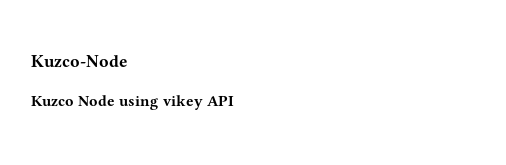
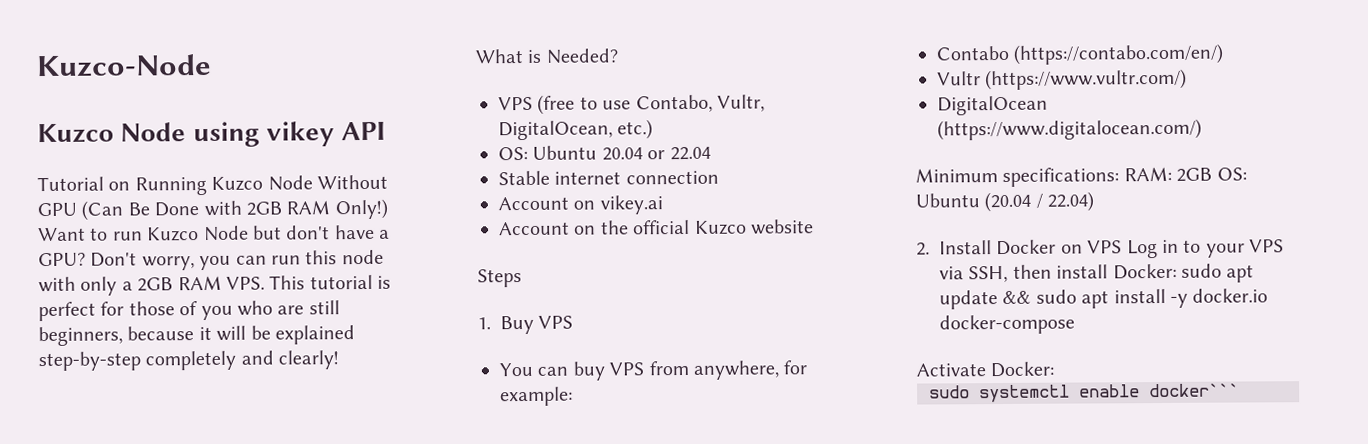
+ Tutorial on Running Kuzco Node Without GPU (Can Be Done with 2GB RAM Only!) Want to run Kuzco Node but don't have a GPU? Don't worry, you can run this node with only a 2GB RAM VPS. This tutorial is perfect for those of you who are still beginners, because it will be explained step-by-step completely and clearly!
+ What is Needed?
+ VPS (free to use Contabo, Vultr, DigitalOcean, etc.)
+ OS: Ubuntu 20.04 or 22.04
+ Stable internet connection
+ Account on vikey.ai
+ Account on the official Kuzco website
+ Steps
+ 1. Buy VPS
+ You can buy VPS from anywhere, for example:
+ Contabo (https://contabo.com/en/)
+ Vultr (https://www.vultr.com/)
+ DigitalOcean (https://www.digitalocean.com/)
+ Minimum specifications: RAM: 2GB OS: Ubuntu (20.04 / 22.04)
+ 2. Install Docker on VPS Log in to your VPS via SSH, then install Docker: sudo apt update && sudo apt install -y docker.io docker-compose
+ Activate Docker:
+ sudo systemctl enable docker```

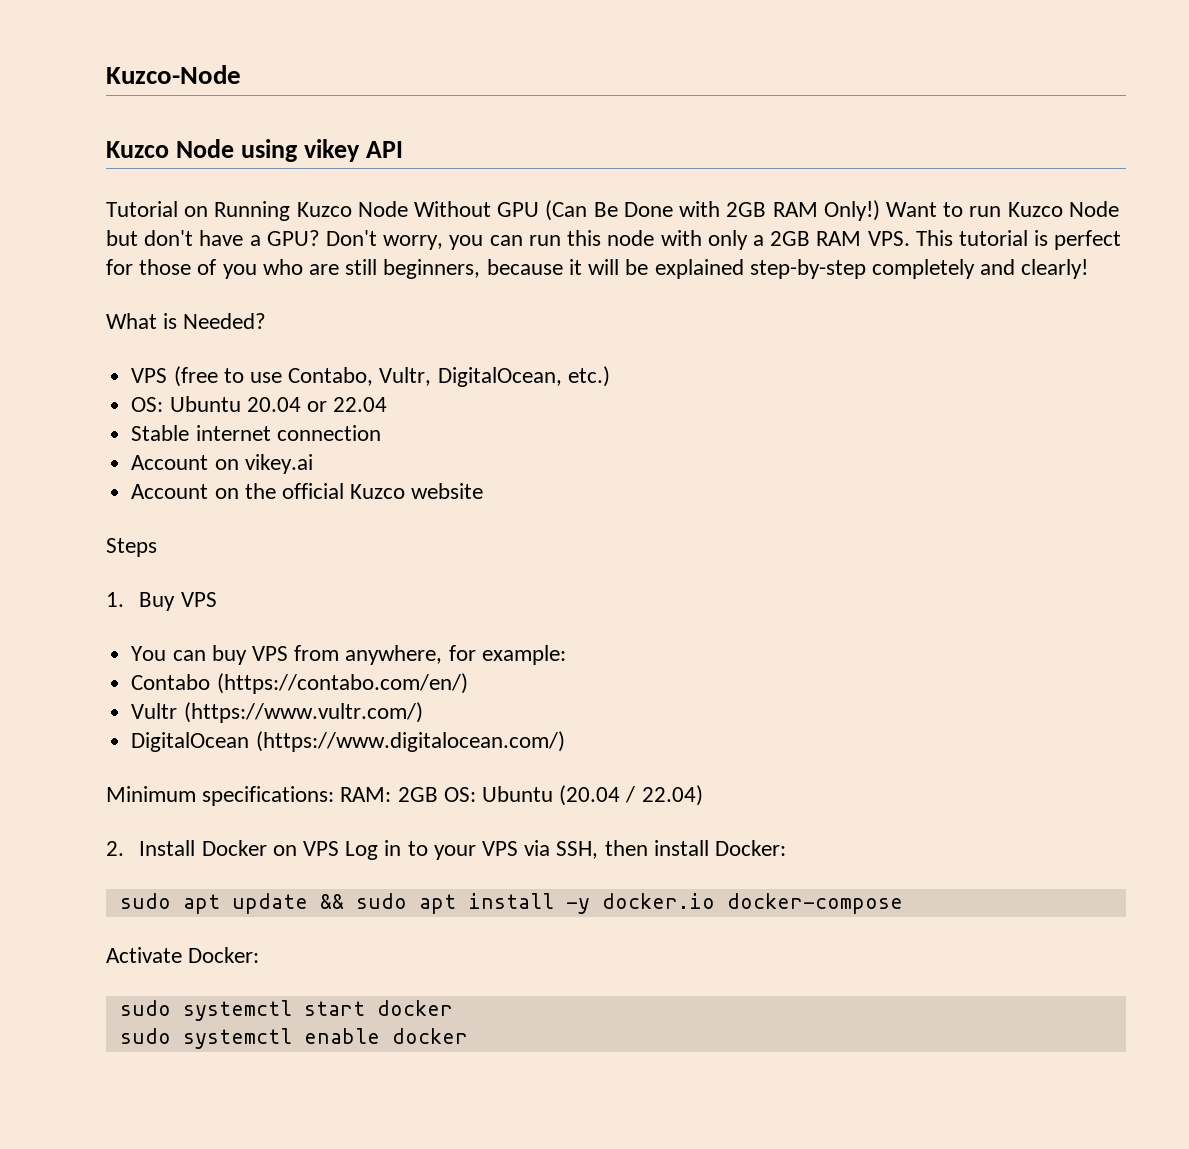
- 2. Install Docker on VPS Log in to your VPS via SSH, then install Docker: sudo apt update && sudo apt install -y docker.io docker-compose
+ 2. Install Docker on VPS Log in to your VPS via SSH, then install Docker:
+ sudo apt update && sudo apt install -y docker.io docker-compose
+ sudo systemctl start docker
- sudo systemctl enable docker```
+ sudo systemctl enable docker

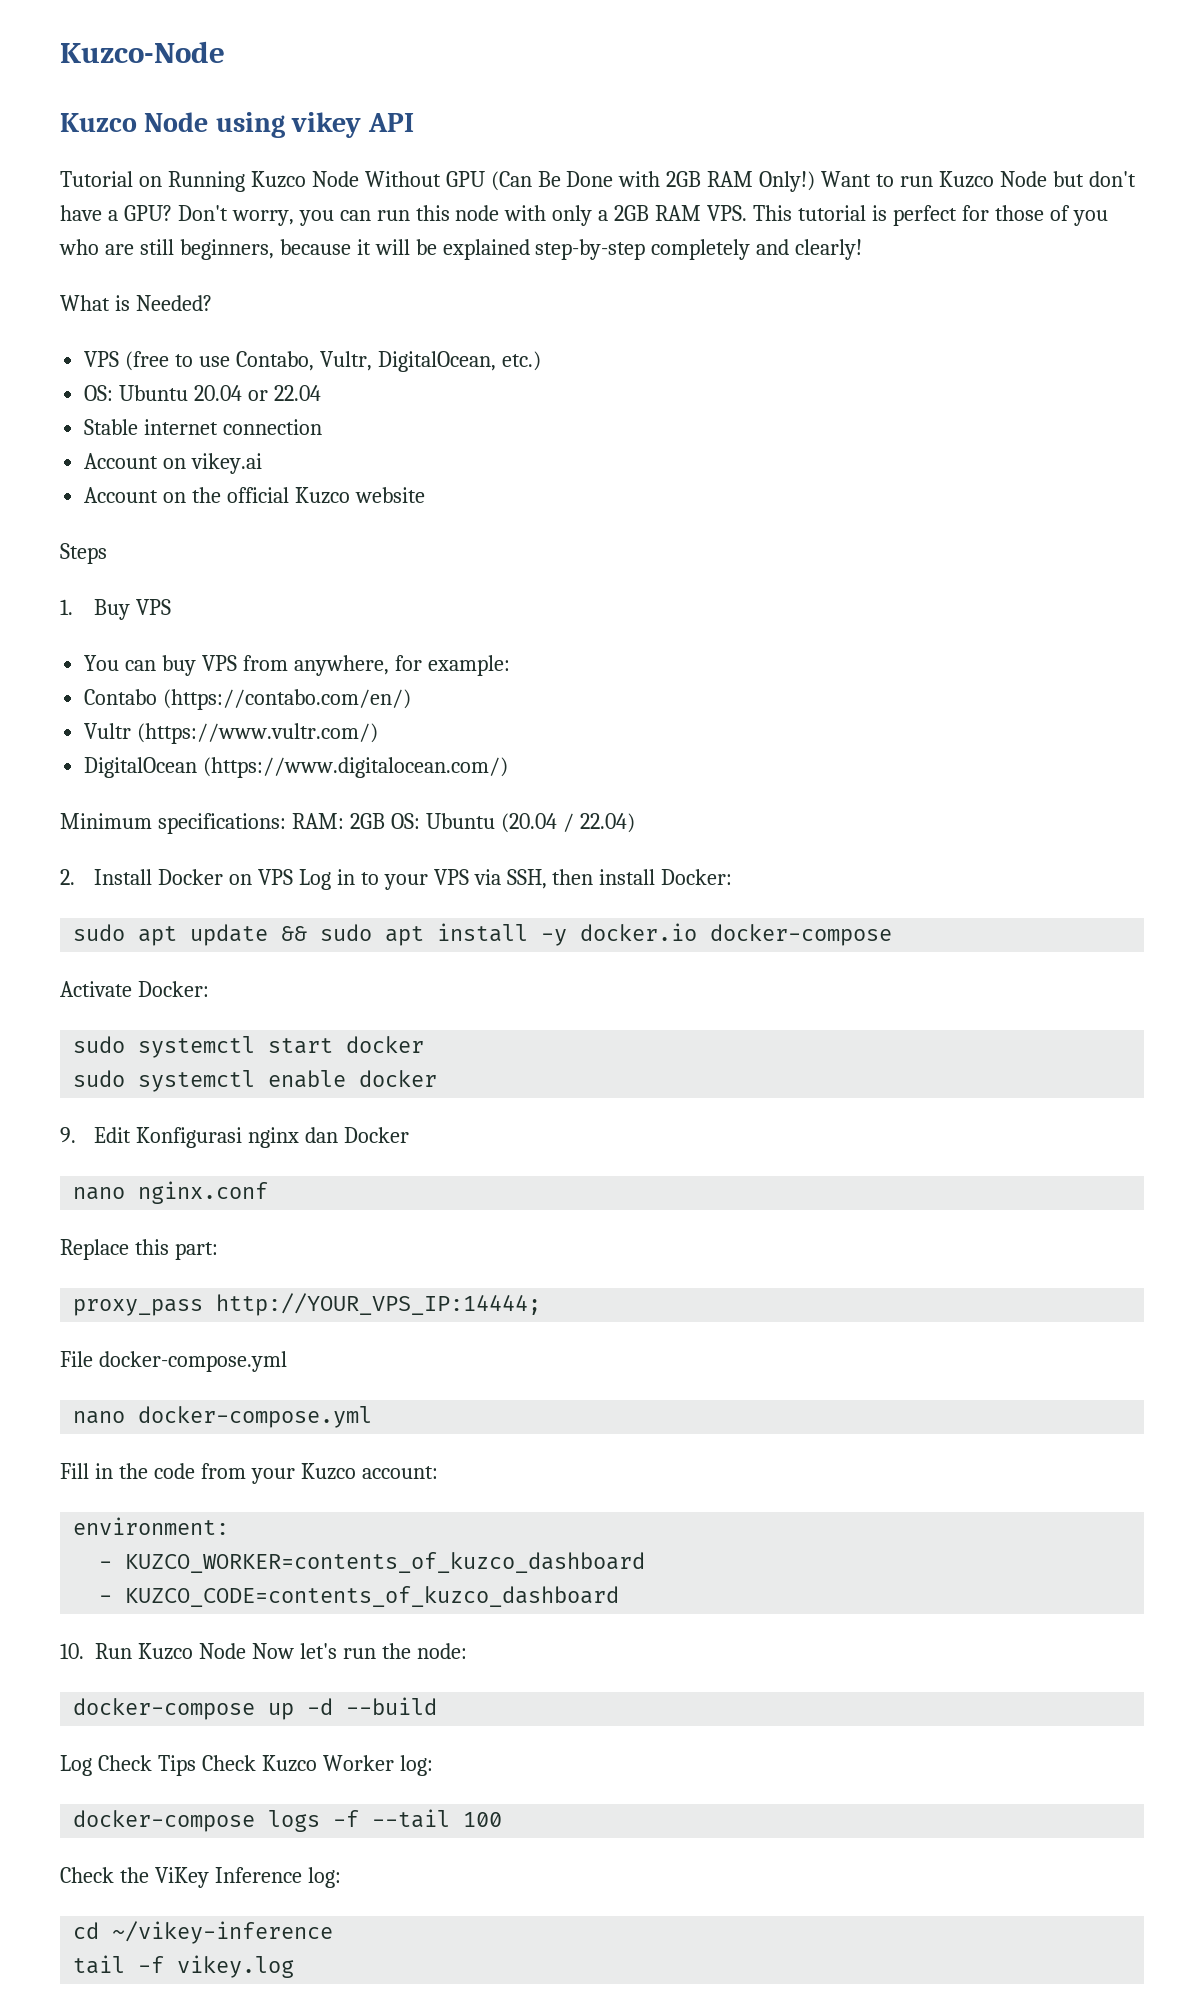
+ 9. Edit Konfigurasi nginx dan Docker
+ nano nginx.conf
+ Replace this part:
+ proxy_pass http://YOUR_VPS_IP:14444;
+ File docker-compose.yml
+ nano docker-compose.yml
+ Fill in the code from your Kuzco account:
+ environment:
+ - KUZCO_WORKER=contents_of_kuzco_dashboard
+ - KUZCO_CODE=contents_of_kuzco_dashboard
+ 10. Run Kuzco Node Now let's run the node:
+ docker-compose up -d --build
+ Log Check Tips Check Kuzco Worker log:
+ docker-compose logs -f --tail 100
+ Check the ViKey Inference log:
+ cd ~/vikey-inference
+ tail -f vikey.log

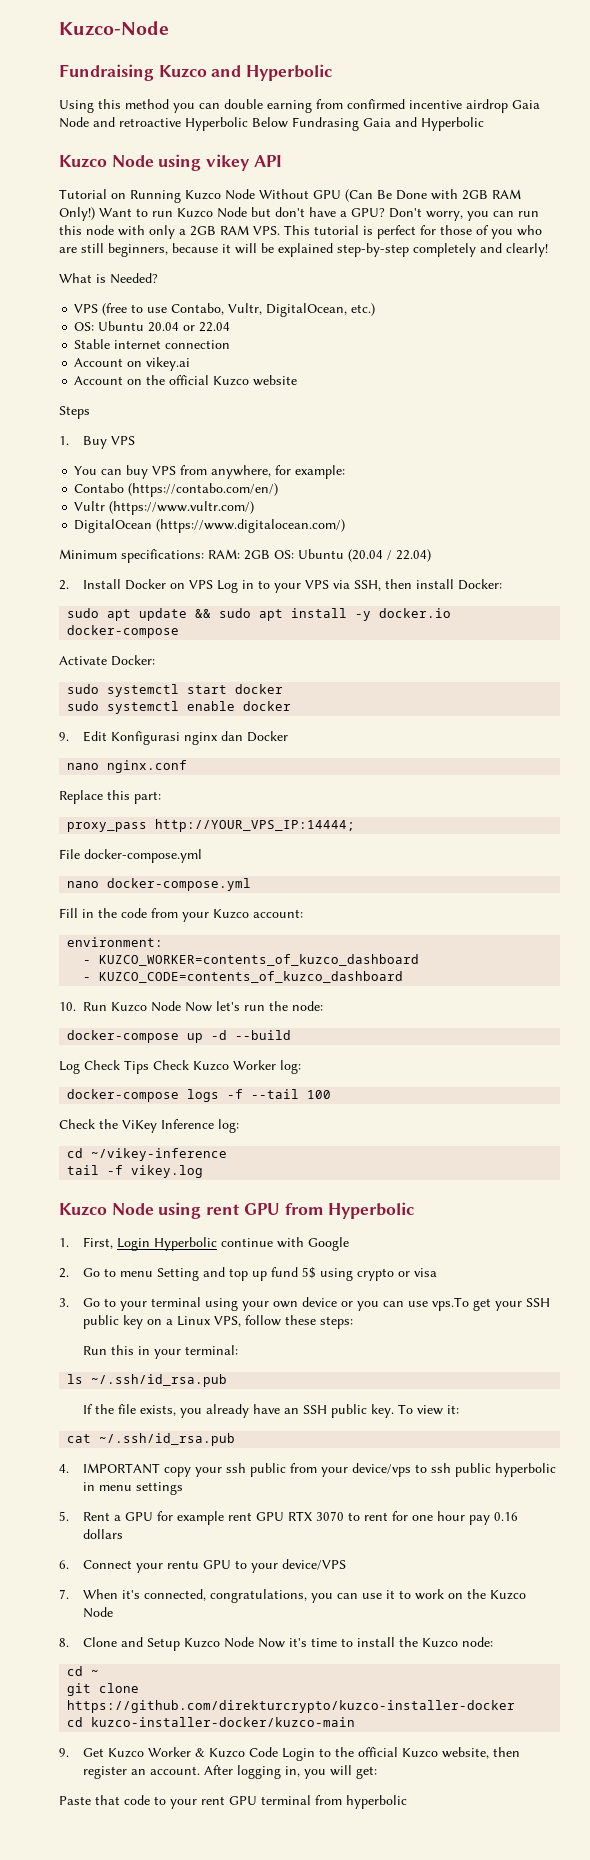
+ Fundraising Kuzco and Hyperbolic
+ Using this method you can double earning from confirmed incentive airdrop Gaia Node and retroactive Hyperbolic Below Fundrasing Gaia and Hyperbolic
+ Kuzco Node using rent GPU from Hyperbolic
+ 1. First, Login Hyperbolic continue with Google
+ 2. Go to menu Setting and top up fund 5$ using crypto or visa
+ 3. Go to your terminal using your own device or you can use vps.To get your SSH public key on a Linux VPS, follow these steps:
+ Run this in your terminal:
+ ls ~/.ssh/id_rsa.pub
+ If the file exists, you already have an SSH public key. To view it:
+ cat ~/.ssh/id_rsa.pub
+ 4. IMPORTANT copy your ssh public from your device/vps to ssh public hyperbolic in menu settings
+ 5. Rent a GPU for example rent GPU RTX 3070 to rent for one hour pay 0.16 dollars
+ 6. Connect your rentu GPU to your device/VPS
+ 7. When it's connected, congratulations, you can use it to work on the Kuzco Node
+ 8. Clone and Setup Kuzco Node Now it's time to install the Kuzco node:
+ cd ~
+ git clone https://github.com/direkturcrypto/kuzco-installer-docker
+ cd kuzco-installer-docker/kuzco-main
+ 9. Get Kuzco Worker & Kuzco Code Login to the official Kuzco website, then register an account. After logging in, you will get:
+ Paste that code to your rent GPU terminal from hyperbolic

